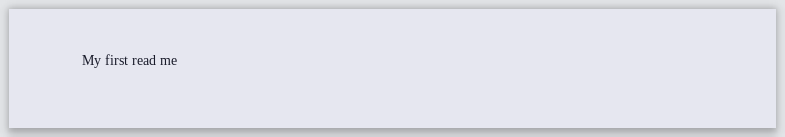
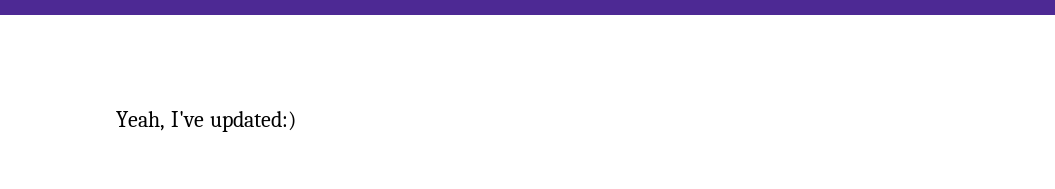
- My first read me
+ Yeah, I've updated:)

